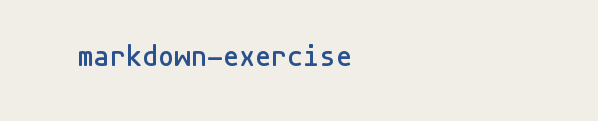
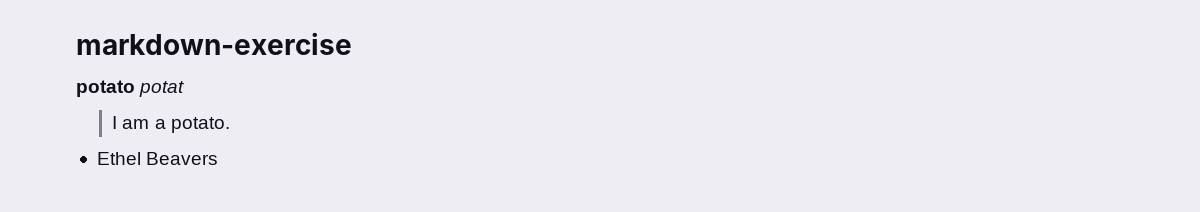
+ potato potat
+ I am a potato.
+ Ethel Beavers

